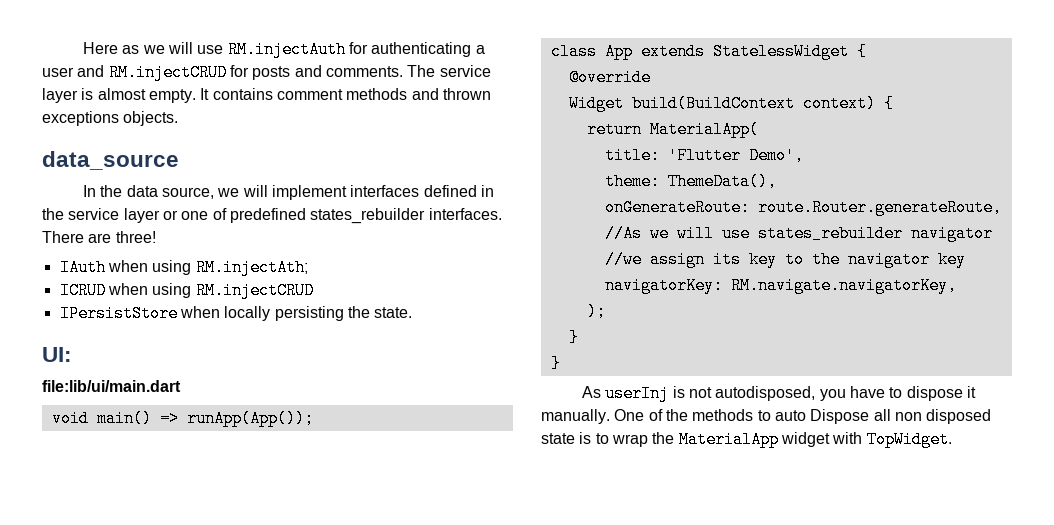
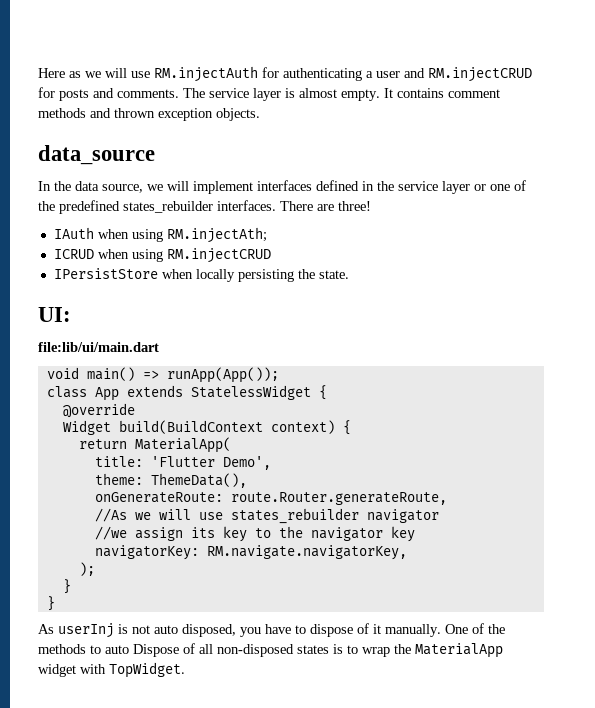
- It contains comment methods and thrown exceptions objects.
+ It contains comment methods and thrown exception objects.
- In the data source, we will implement interfaces defined in the service layer or one of predefined states_rebuilder interfaces.
+ In the data source, we will implement interfaces defined in the service layer or one of the predefined states_rebuilder interfaces.
- As userInj is not autodisposed, you have to dispose it manually.
+ As userInj is not auto disposed, you have to dispose of it manually.
- One of the methods to auto Dispose all non disposed state is to wrap the MaterialApp widget with TopWidget.
+ One of the methods to auto Dispose of all non-disposed states is to wrap the MaterialApp widget with TopWidget.

